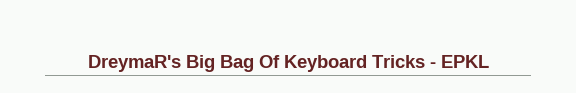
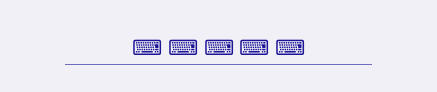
- DreymaR's Big Bag Of Keyboard Tricks - EPKL
+ ⌨ ⌨ ⌨ ⌨ ⌨

